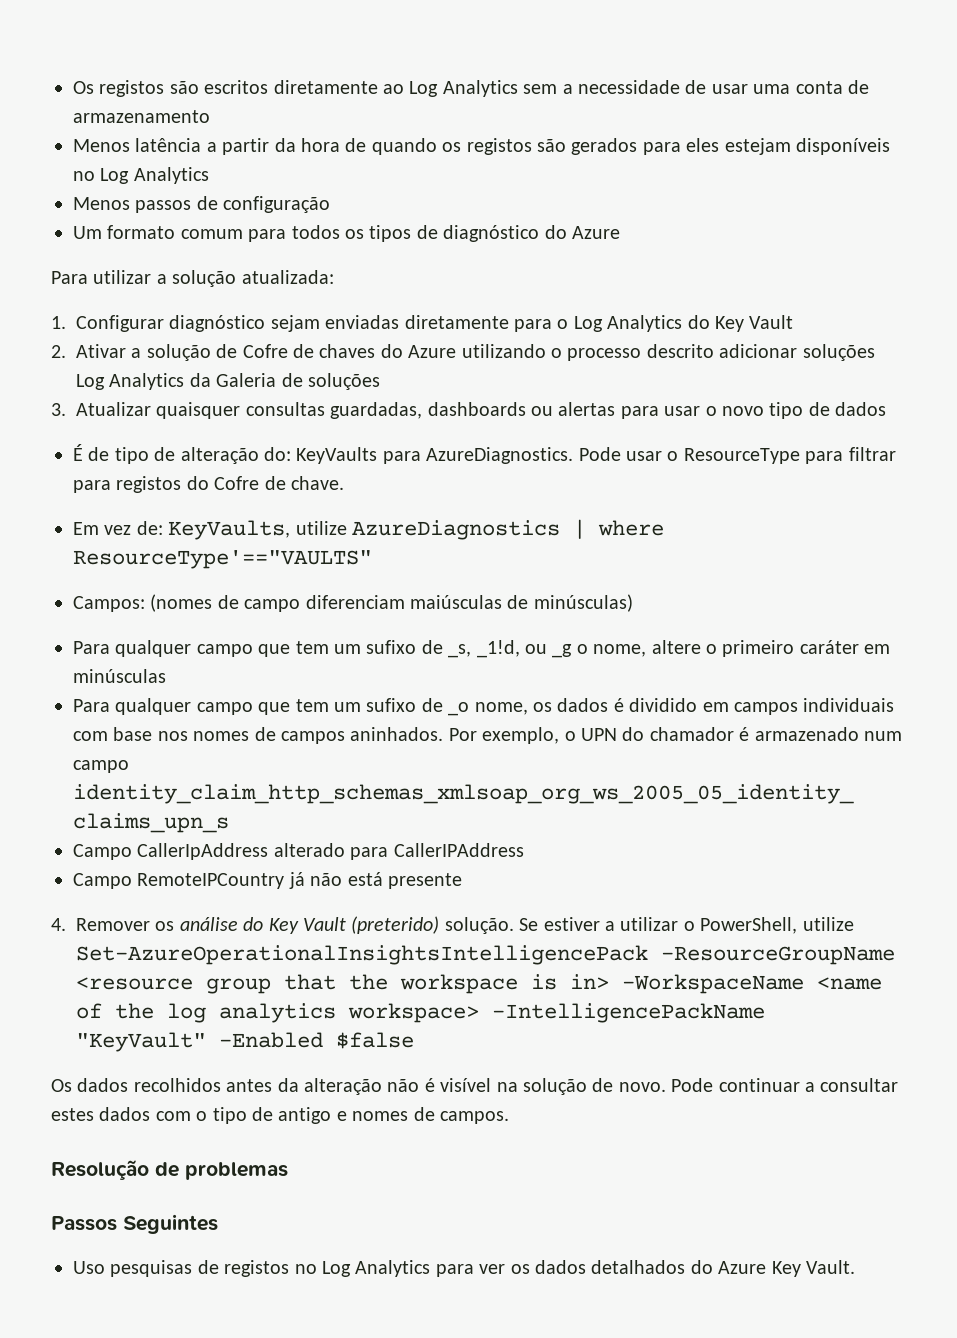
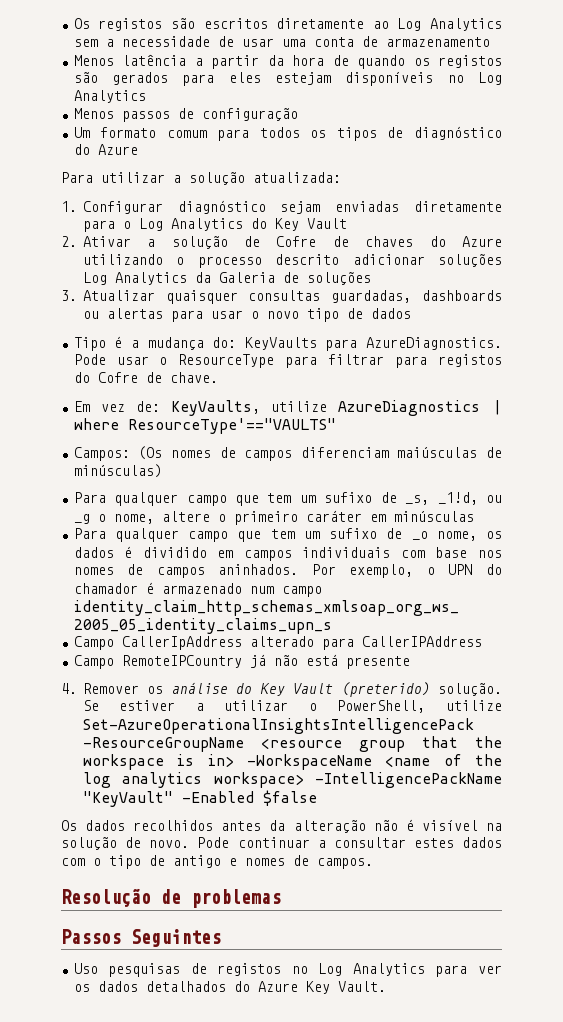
- É de tipo de alteração do: KeyVaults para AzureDiagnostics.
+ Tipo é a mudança do: KeyVaults para AzureDiagnostics.
- Campos: (nomes de campo diferenciam maiúsculas de minúsculas)
+ Campos: (Os nomes de campos diferenciam maiúsculas de minúsculas)

